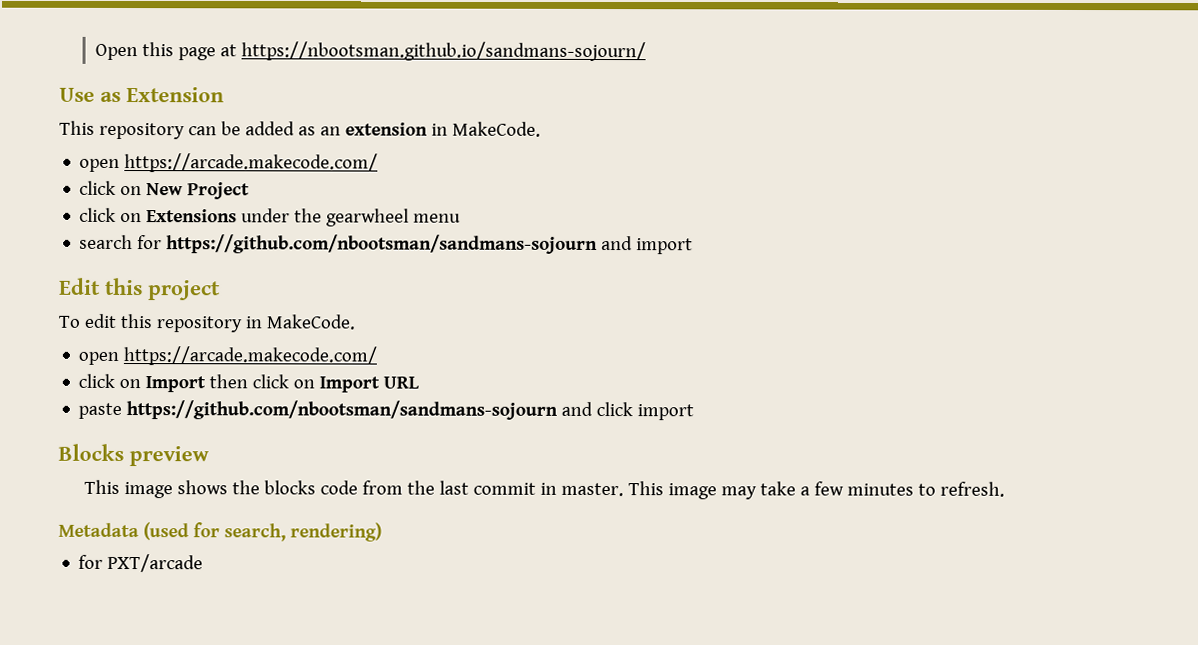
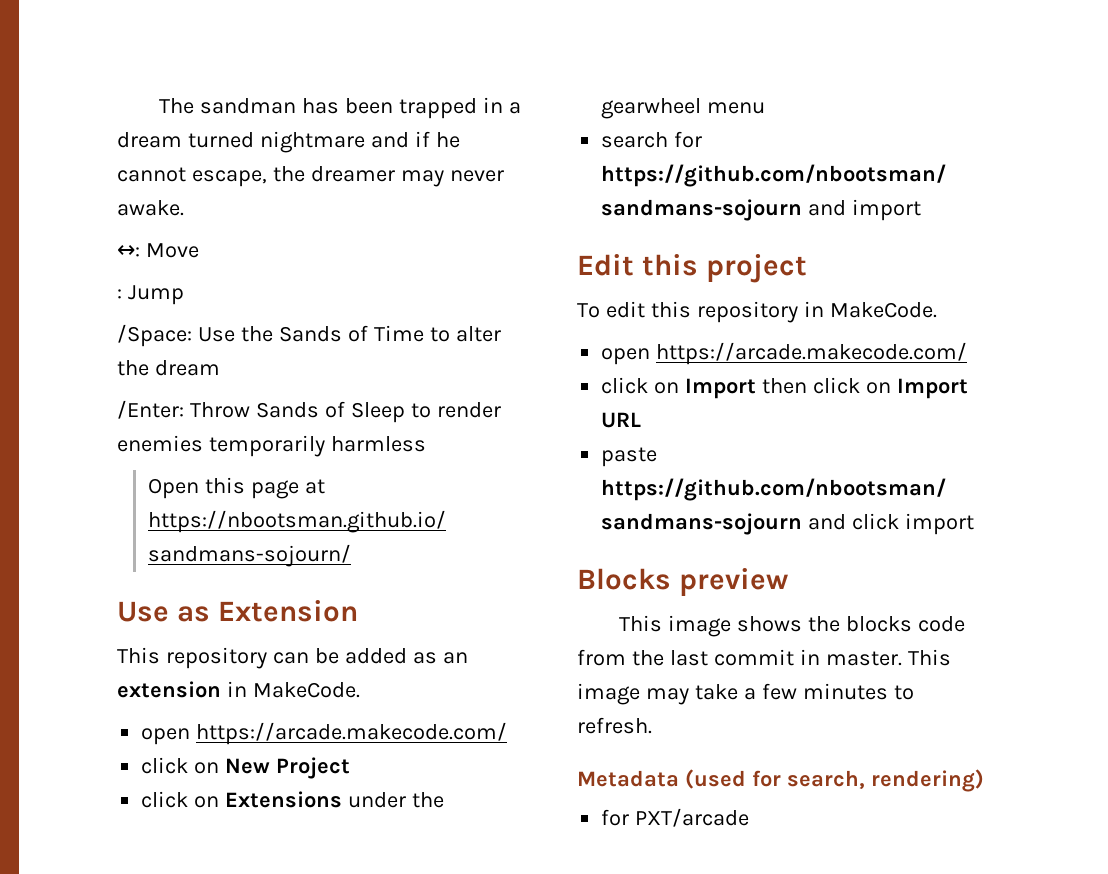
+ The sandman has been trapped in a dream turned nightmare and if he cannot escape, the dreamer may never awake.
+ ↔: Move
+ : Jump
+ /Space: Use the Sands of Time to alter the dream
+ /Enter: Throw Sands of Sleep to render enemies temporarily harmless

